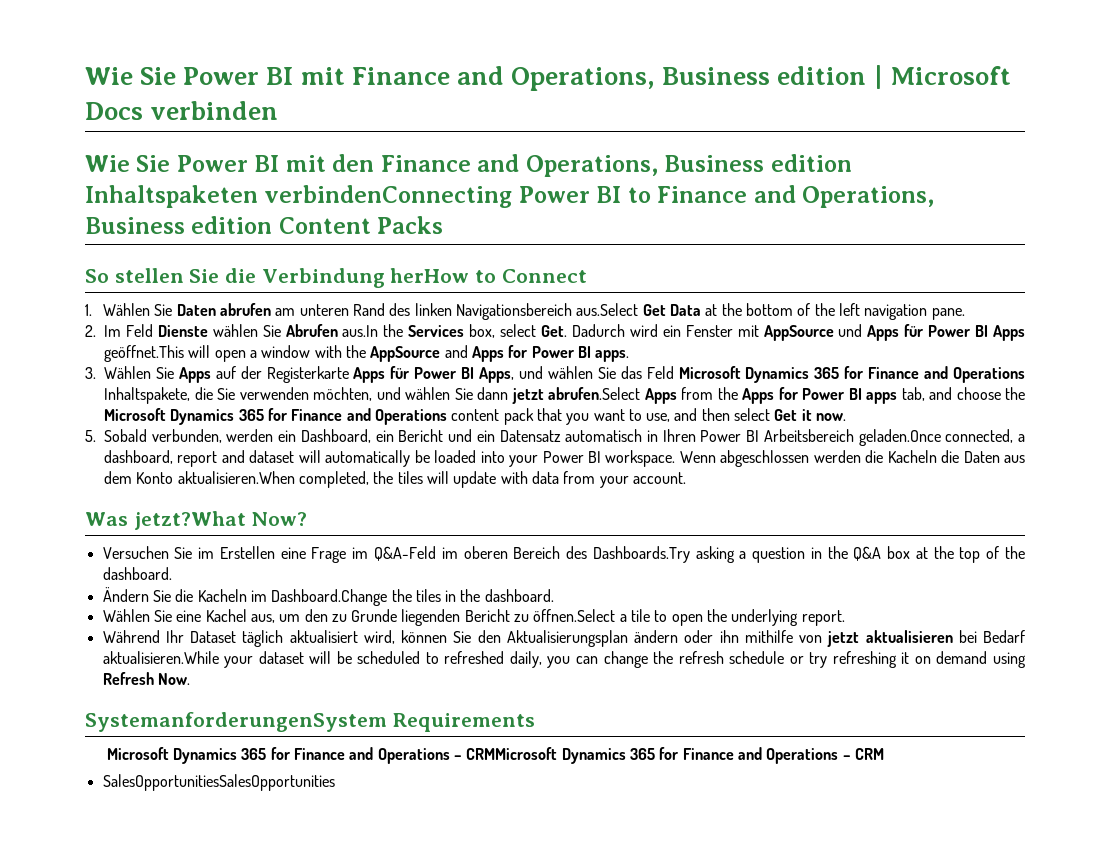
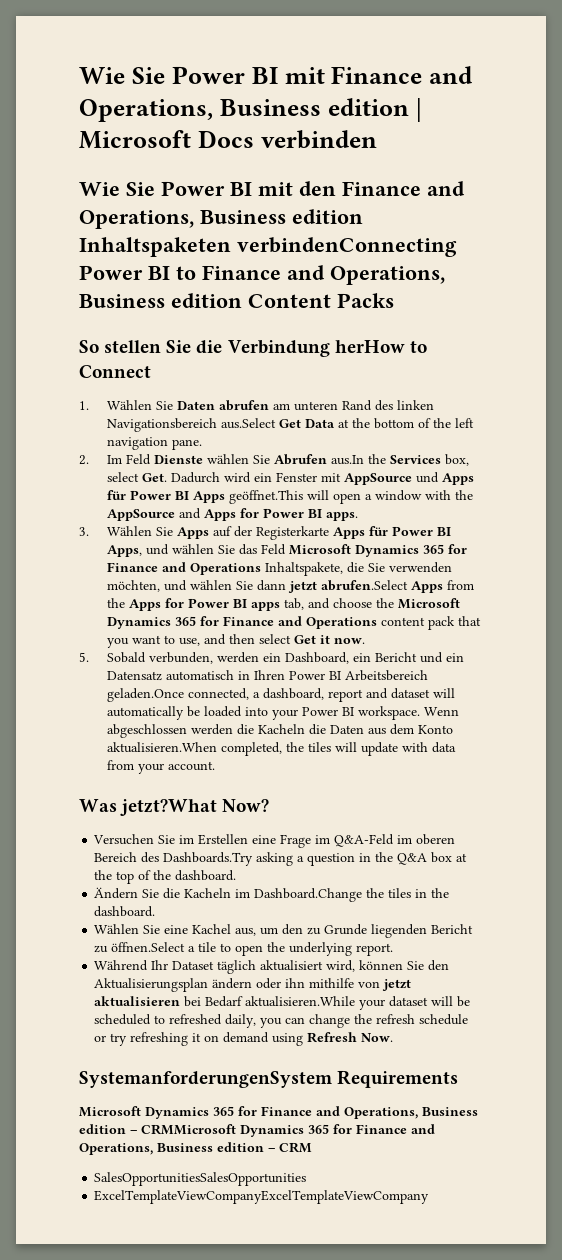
- Microsoft Dynamics 365 for Finance and Operations – CRMMicrosoft Dynamics 365 for Finance and Operations – CRM
+ Microsoft Dynamics 365 for Finance and Operations, Business edition – CRMMicrosoft Dynamics 365 for Finance and Operations, Business edition – CRM
+ ExcelTemplateViewCompanyExcelTemplateViewCompany

